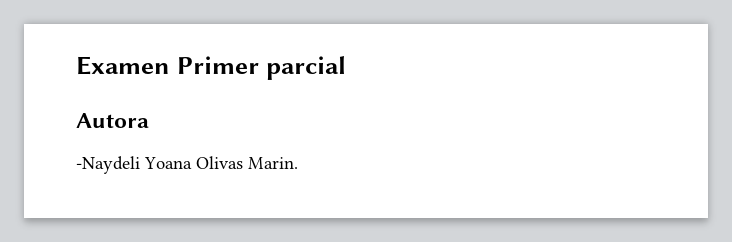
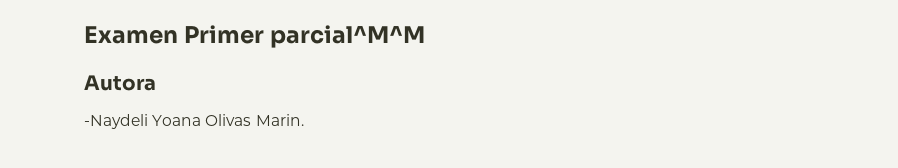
- Examen Primer parcial
+ Examen Primer parcial^M^M

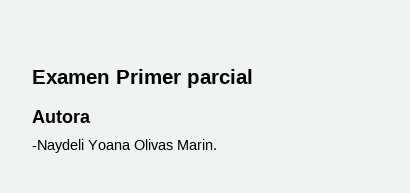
- Examen Primer parcial^M^M
+ Examen Primer parcial

